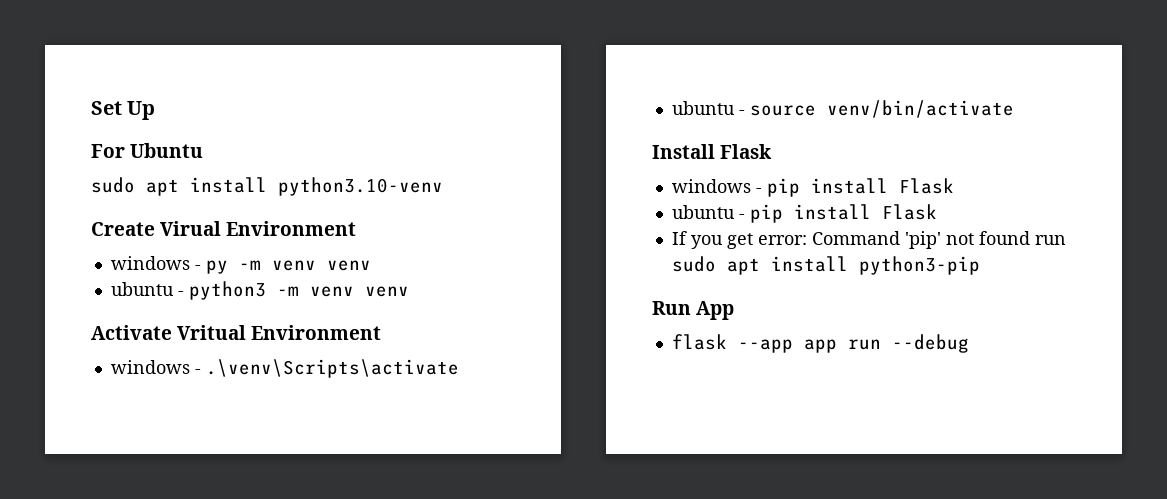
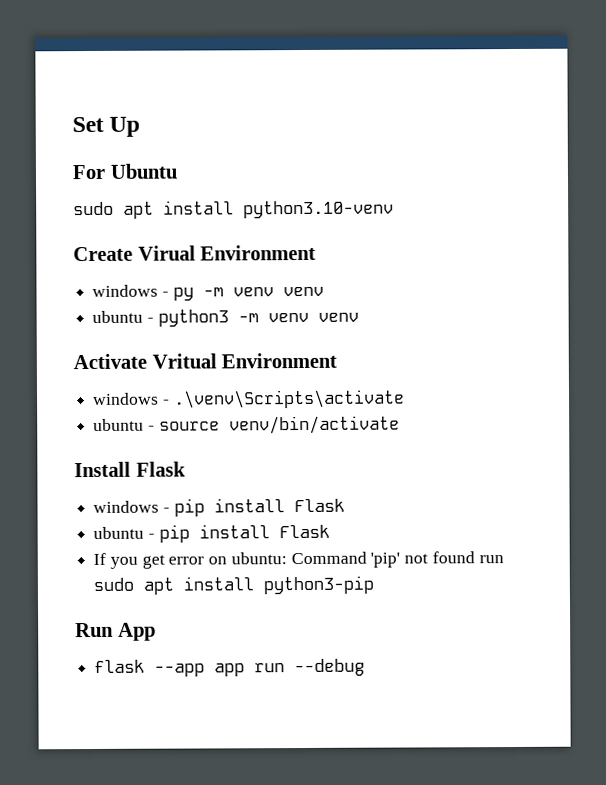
- If you get error: Command 'pip' not found run sudo apt install python3-pip
+ If you get error on ubuntu: Command 'pip' not found run sudo apt install python3-pip

